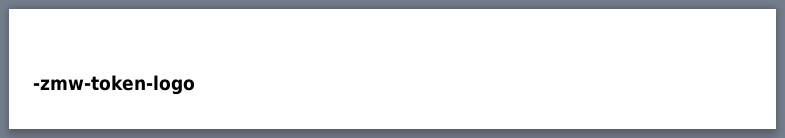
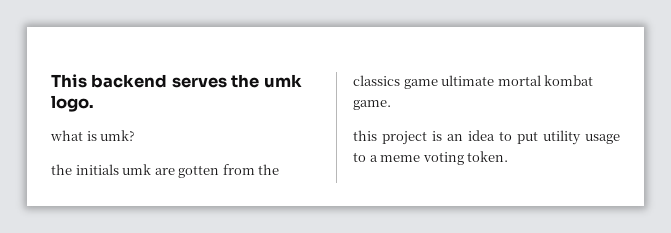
- -zmw-token-logo
+ This backend serves the umk logo.
+ what is umk?
+ the initials umk are gotten from the classics game ultimate mortal kombat game.
+ this project is an idea to put utility usage to a meme voting token.

